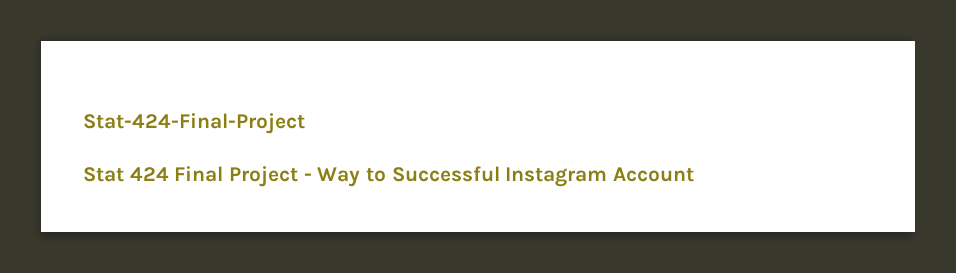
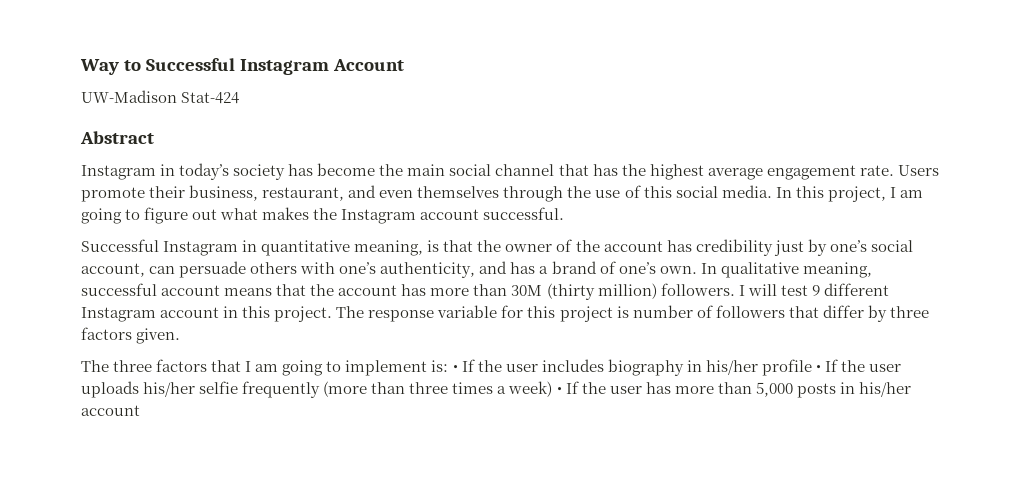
- Stat-424-Final-Project
- Stat 424 Final Project - Way to Successful Instagram Account
+ Way to Successful Instagram Account
+ UW-Madison Stat-424
+ Abstract
+ Instagram in today’s society has become the main social channel that has the highest average engagement rate. Users promote their business, restaurant, and even themselves through the use of this social media. In this project, I am going to figure out what makes the Instagram account successful.
+ Successful Instagram in quantitative meaning, is that the owner of the account has credibility just by one’s social account, can persuade others with one’s authenticity, and has a brand of one’s own. In qualitative meaning, successful account means that the account has more than 30M (thirty million) followers. I will test 9 different Instagram account in this project. The response variable for this project is number of followers that differ by three factors given.
+ The three factors that I am going to implement is: • If the user includes biography in his/her profile • If the user uploads his/her selfie frequently (more than three times a week) • If the user has more than 5,000 posts in his/her account

